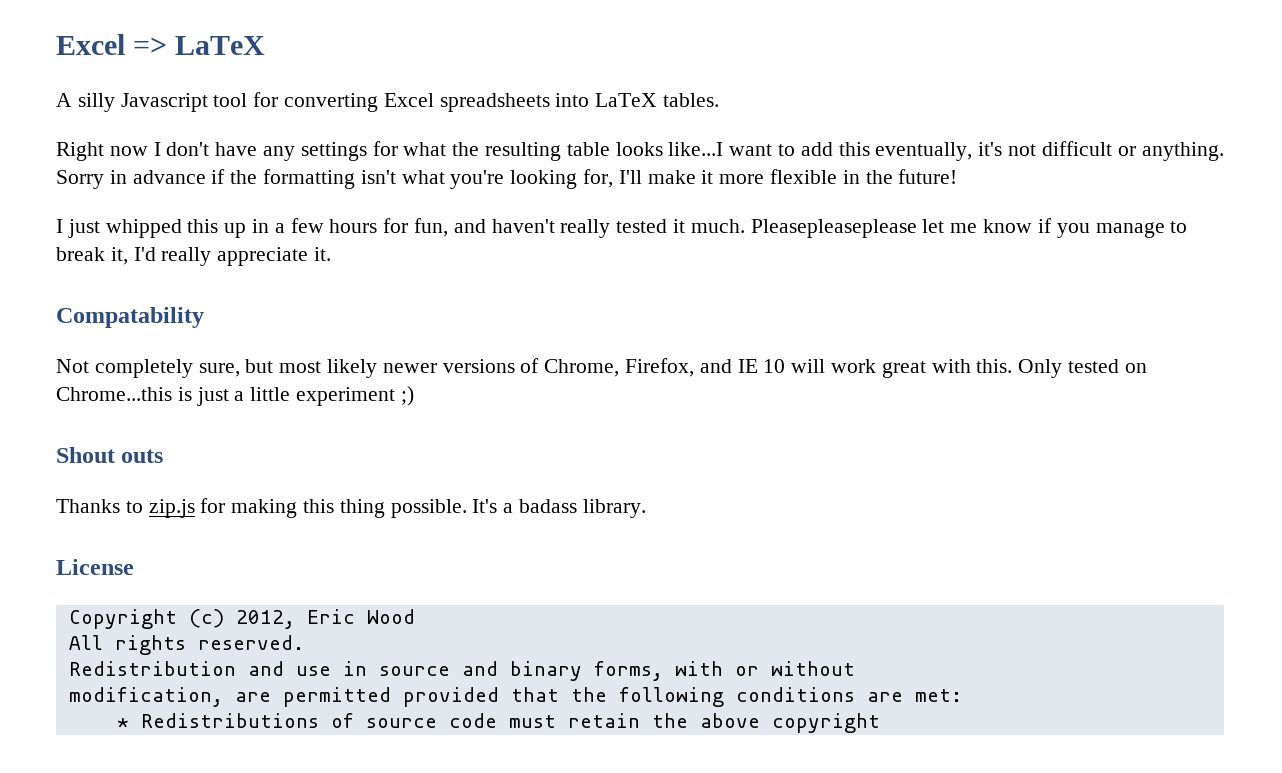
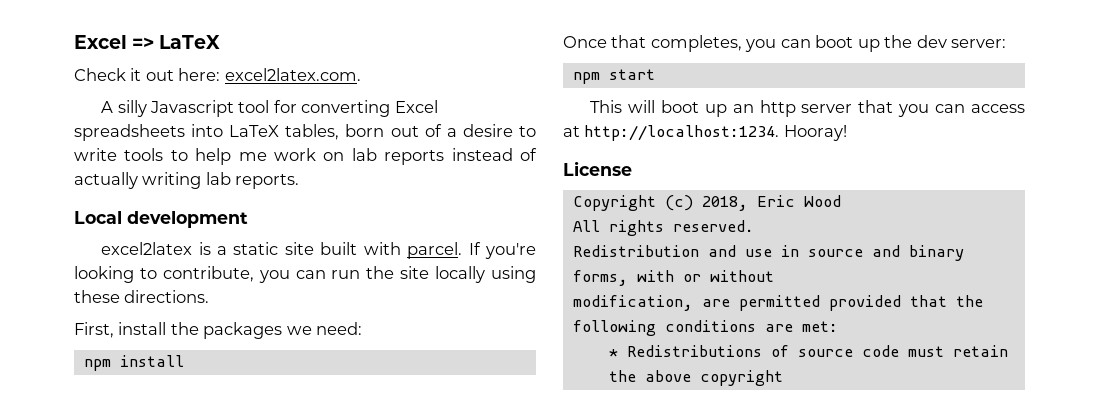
+ Check it out here: excel2latex.com.
- A silly Javascript tool for converting Excel spreadsheets into LaTeX tables.
- Right now I don't have any settings for what the resulting table looks like...I want to add this eventually, it's not difficult or anything. Sorry in advance if the formatting isn't what you're looking for, I'll make it more flexible in the future!
- I just whipped this up in a few hours for fun, and haven't really tested it much. Pleasepleaseplease let me know if you manage to break it, I'd really appreciate it.
- Compatability
- Not completely sure, but most likely newer versions of Chrome, Firefox, and IE 10 will work great with this. Only tested on Chrome...this is just a little experiment ;)
- Shout outs
- Thanks to zip.js for making this thing possible. It's a badass library.
+ A silly Javascript tool for converting Excel spreadsheets into LaTeX tables, born out of a desire to write tools to help me work on lab reports instead of actually writing lab reports.
+ Local development
+ excel2latex is a static site built with parcel. If you're looking to contribute, you can run the site locally using these directions.
+ First, install the packages we need:
+ npm install
+ Once that completes, you can boot up the dev server:
+ npm start
+ This will boot up an http server that you can access at http://localhost:1234. Hooray!
- Copyright (c) 2012, Eric Wood
+ Copyright (c) 2018, Eric Wood

